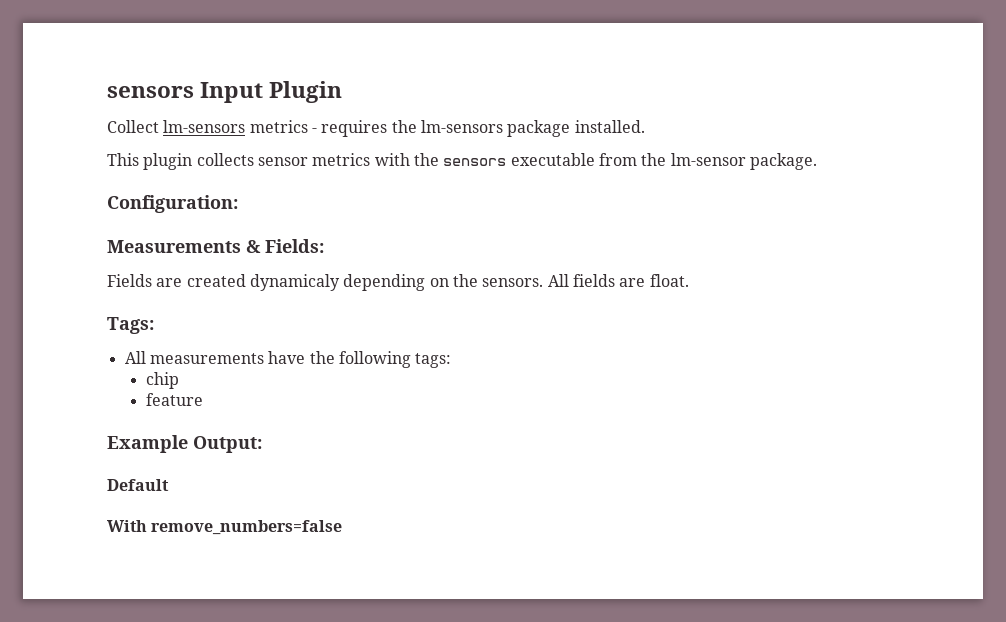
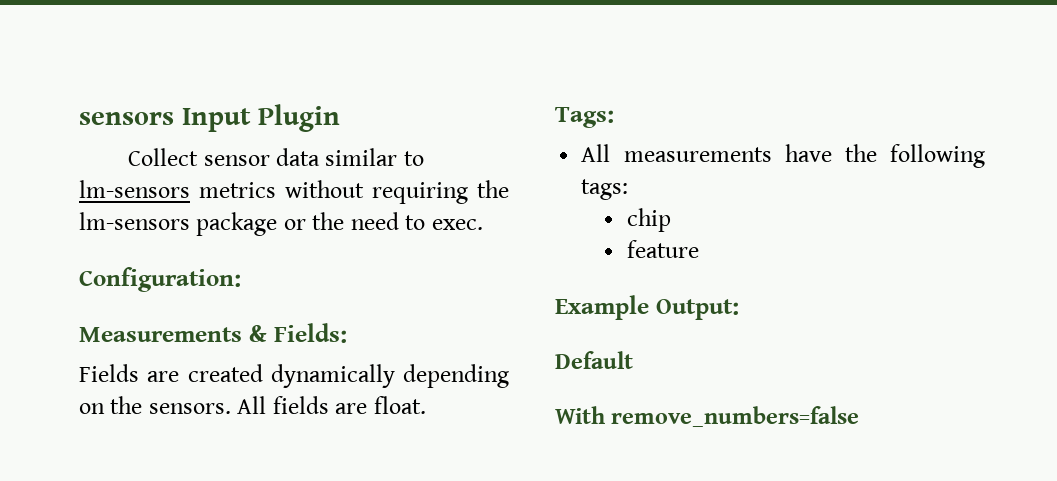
- Collect lm-sensors metrics - requires the lm-sensors package installed.
- This plugin collects sensor metrics with the sensors executable from the lm-sensor package.
+ Collect sensor data similar to lm-sensors metrics without requiring the lm-sensors package or the need to exec.
- Fields are created dynamicaly depending on the sensors.
+ Fields are created dynamically depending on the sensors.

